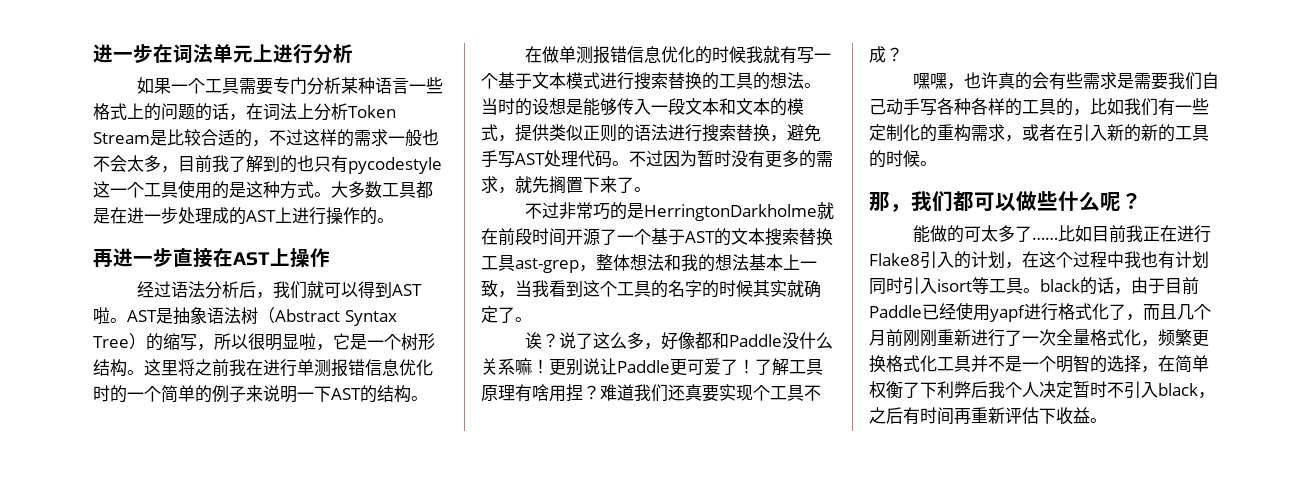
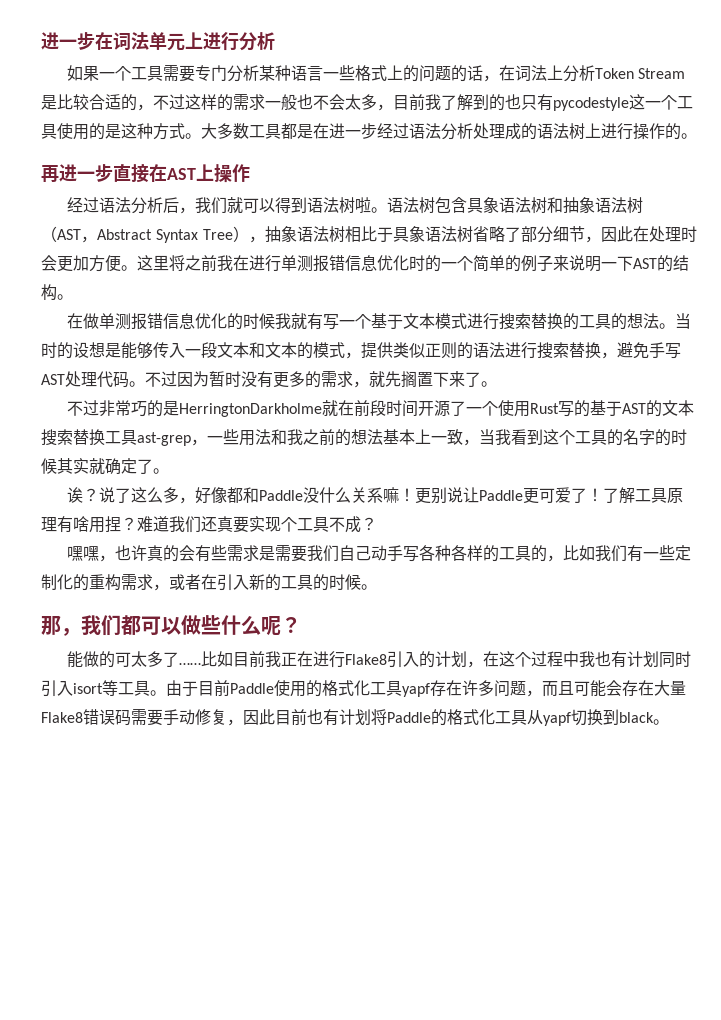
- 大多数工具都是在进一步处理成的AST上进行操作的。
+ 大多数工具都是在进一步经过语法分析处理成的语法树上进行操作的。
- 经过语法分析后，我们就可以得到AST啦。AST是抽象语法树（Abstract Syntax Tree）的缩写，所以很明显啦，它是一个树形结构。
+ 经过语法分析后，我们就可以得到语法树啦。语法树包含具象语法树和抽象语法树（AST，Abstract Syntax Tree），抽象语法树相比于具象语法树省略了部分细节，因此在处理时会更加方便。
- 不过非常巧的是HerringtonDarkholme就在前段时间开源了一个基于AST的文本搜索替换工具ast-grep，整体想法和我的想法基本上一致，当我看到这个工具的名字的时候其实就确定了。
+ 不过非常巧的是HerringtonDarkholme就在前段时间开源了一个使用Rust写的基于AST的文本搜索替换工具ast-grep，一些用法和我之前的想法基本上一致，当我看到这个工具的名字的时候其实就确定了。
- 嘿嘿，也许真的会有些需求是需要我们自己动手写各种各样的工具的，比如我们有一些定制化的重构需求，或者在引入新的新的工具的时候。
+ 嘿嘿，也许真的会有些需求是需要我们自己动手写各种各样的工具的，比如我们有一些定制化的重构需求，或者在引入新的工具的时候。
- 比如目前我正在进行Flake8引入的计划，在这个过程中我也有计划同时引入isort等工具。black的话，由于目前Paddle已经使用yapf进行格式化了，而且几个月前刚刚重新进行了一次全量格式化，频繁更换格式化工具并不是一个明智的选择，在简单权衡了下利弊后我个人决定暂时不引入black，之后有时间再重新评估下收益。
+ 比如目前我正在进行Flake8引入的计划，在这个过程中我也有计划同时引入isort等工具。由于目前Paddle使用的格式化工具yapf存在许多问题，而且可能会存在大量Flake8错误码需要手动修复，因此目前也有计划将Paddle的格式化工具从yapf切换到black。

